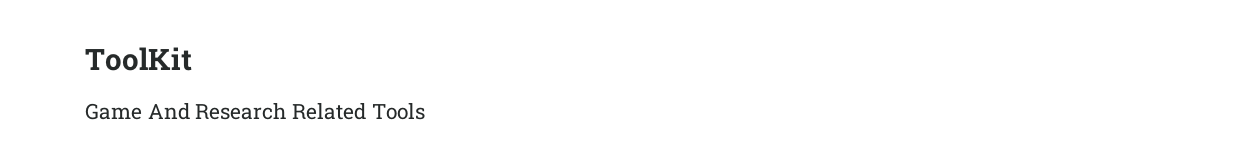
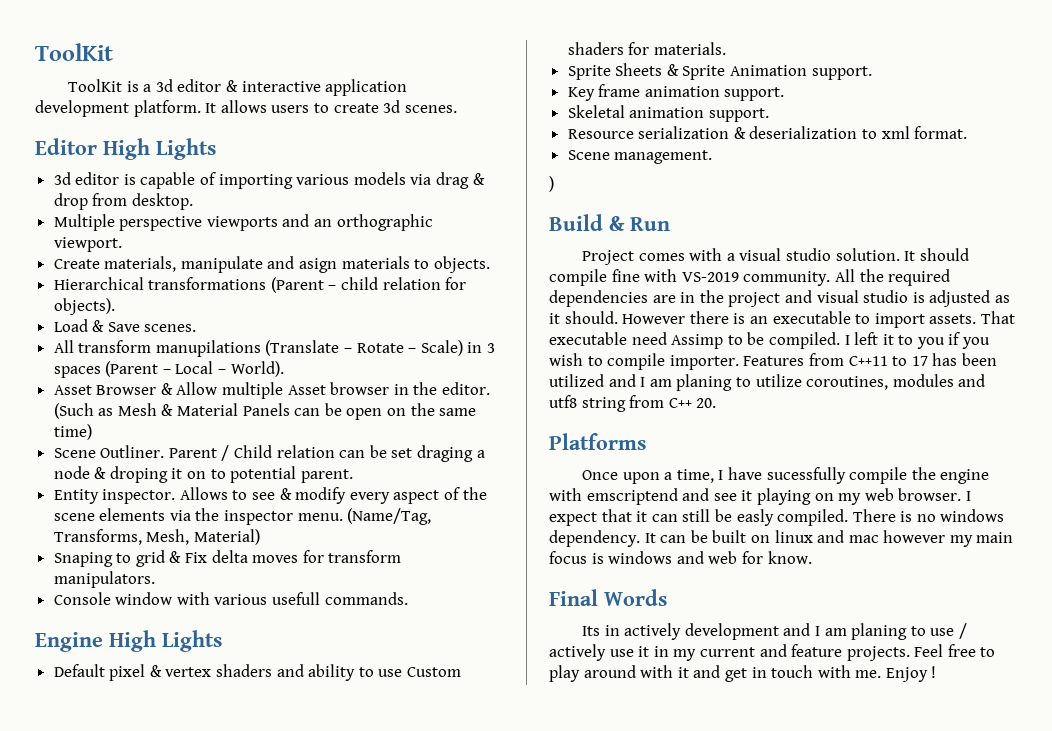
- Game And Research Related Tools
+ ToolKit is a 3d editor & interactive application development platform. It allows users to create 3d scenes.
+ Editor High Lights
+ 3d editor is capable of importing various models via drag & drop from desktop.
+ Multiple perspective viewports and an orthographic viewport.
+ Create materials, manipulate and asign materials to objects.
+ Hierarchical transformations (Parent – child relation for objects).
+ Load & Save scenes.
+ All transform manupilations (Translate – Rotate – Scale) in 3 spaces (Parent – Local – World).
+ Asset Browser & Allow multiple Asset browser in the editor. (Such as Mesh & Material Panels can be open on the same time)
+ Scene Outliner. Parent / Child relation can be set draging a node & droping it on to potential parent.
+ Entity inspector. Allows to see & modify every aspect of the scene elements via the inspector menu. (Name/Tag, Transforms, Mesh, Material)
+ Snaping to grid & Fix delta moves for transform manipulators.
+ Console window with various usefull commands.
+ Engine High Lights
+ Default pixel & vertex shaders and ability to use Custom shaders for materials.
+ Sprite Sheets & Sprite Animation support.
+ Key frame animation support.
+ Skeletal animation support.
+ Resource serialization & deserialization to xml format.
+ Scene management.
+ )
+ Build & Run
+ Project comes with a visual studio solution. It should compile fine with VS-2019 community. All the required dependencies are in the project and visual studio is adjusted as it should. However there is an executable to import assets. That executable need Assimp to be compiled. I left it to you if you wish to compile importer. Features from C++11 to 17 has been utilized and I am planing to utilize coroutines, modules and utf8 string from C++ 20.
+ Platforms
+ Once upon a time, I have sucessfully compile the engine with emscriptend and see it playing on my web browser. I expect that it can still be easly compiled. There is no windows dependency. It can be built on linux and mac however my main focus is windows and web for know.
+ Final Words
+ Its in actively development and I am planing to use / actively use it in my current and feature projects. Feel free to play around with it and get in touch with me. Enjoy !

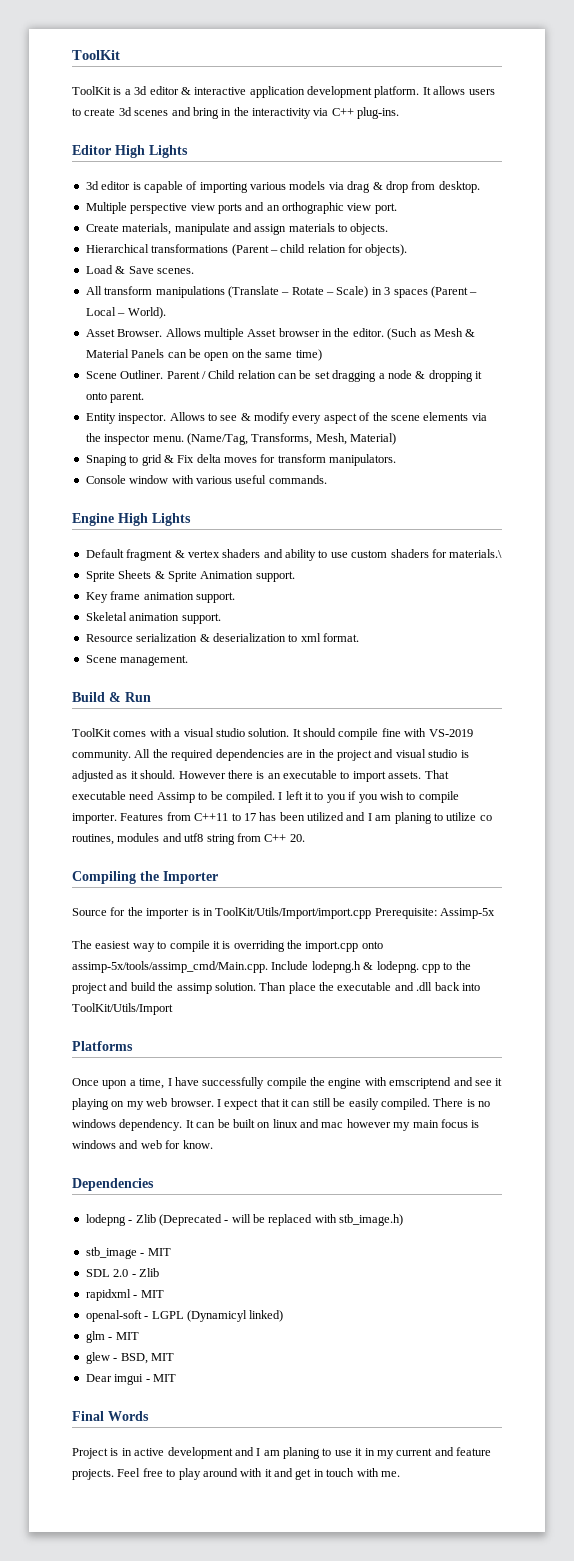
- It allows users to create 3d scenes.
+ It allows users to create 3d scenes and bring in the interactivity via C++ plug-ins.
- Multiple perspective viewports and an orthographic viewport.
+ Multiple perspective view ports and an orthographic view port.
- Create materials, manipulate and asign materials to objects.
+ Create materials, manipulate and assign materials to objects.
- All transform manupilations (Translate – Rotate – Scale) in 3 spaces (Parent – Local – World).
+ All transform manipulations (Translate – Rotate – Scale) in 3 spaces (Parent – Local – World).
- Asset Browser & Allow multiple Asset browser in the editor.
+ Asset Browser. Allows multiple Asset browser in the editor.
- Parent / Child relation can be set draging a node & droping it on to potential parent.
+ Parent / Child relation can be set dragging a node & dropping it onto parent.
- Console window with various usefull commands.
+ Console window with various useful commands.
- Default pixel & vertex shaders and ability to use Custom shaders for materials.
+ Default fragment & vertex shaders and ability to use custom shaders for materials.\
- )
- Project comes with a visual studio solution.
+ ToolKit comes with a visual studio solution.
- Features from C++11 to 17 has been utilized and I am planing to utilize coroutines, modules and utf8 string from C++ 20.
+ Features from C++11 to 17 has been utilized and I am planing to utilize co routines, modules and utf8 string from C++ 20.
+ Compiling the Importer
+ Source for the importer is in ToolKit/Utils/Import/import.cpp Prerequisite: Assimp-5x
+ The easiest way to compile it is overriding the import.cpp onto assimp-5x/tools/assimp_cmd/Main.cpp. Include lodepng.h & lodepng. cpp to the project and build the assimp solution. Than place the executable and .dll back into ToolKit/Utils/Import
- Once upon a time, I have sucessfully compile the engine with emscriptend and see it playing on my web browser.
+ Once upon a time, I have successfully compile the engine with emscriptend and see it playing on my web browser.
- I expect that it can still be easly compiled.
+ I expect that it can still be easily compiled.
+ Dependencies
+ lodepng - Zlib (Deprecated - will be replaced with stb_image.h)
+ stb_image - MIT
+ SDL 2.0 - Zlib
+ rapidxml - MIT
+ openal-soft - LGPL (Dynamicyl linked)
+ glm - MIT
+ glew - BSD, MIT
+ Dear imgui - MIT
  Final Words
- Its in actively development and I am planing to use / actively use it in my current and feature projects.
+ Project is in active development and I am planing to use it in my current and feature projects.
- Enjoy !

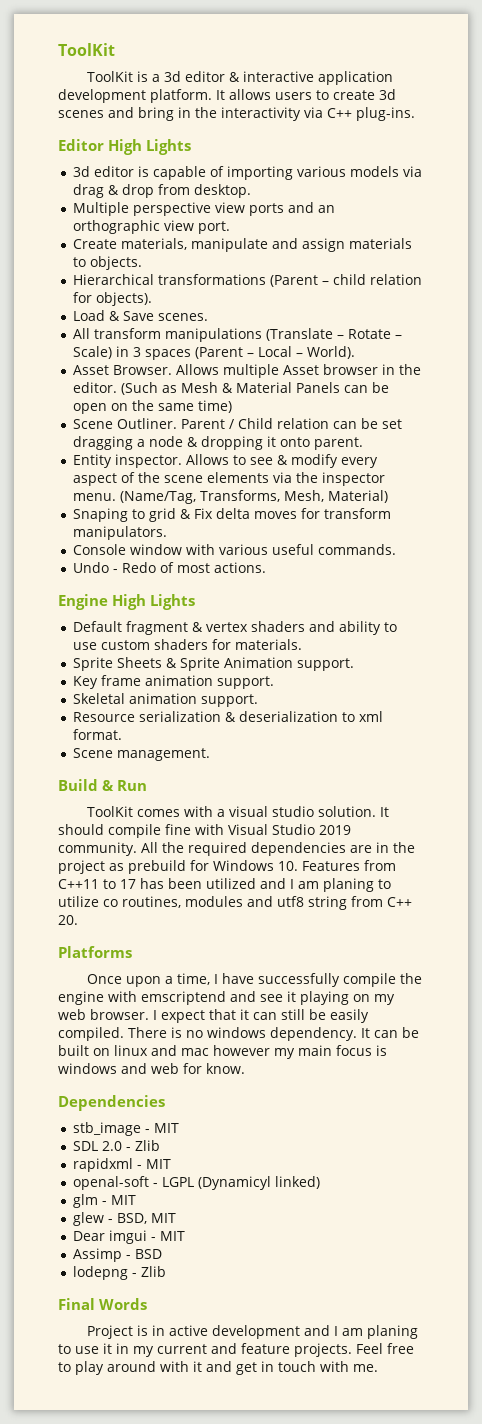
+ Undo - Redo of most actions.
- Default fragment & vertex shaders and ability to use custom shaders for materials.\
+ Default fragment & vertex shaders and ability to use custom shaders for materials.
- It should compile fine with VS-2019 community.
+ It should compile fine with Visual Studio 2019 community.
- All the required dependencies are in the project and visual studio is adjusted as it should. However there is an executable to import assets. That executable need Assimp to be compiled. I left it to you if you wish to compile importer. Features from C++11 to 17 has been utilized and I am planing to utilize co routines, modules and utf8 string from C++ 20.
+ All the required dependencies are in the project as prebuild for Windows 10. Features from C++11 to 17 has been utilized and I am planing to utilize co routines, modules and utf8 string from C++ 20.
- Compiling the Importer
- Source for the importer is in ToolKit/Utils/Import/import.cpp Prerequisite: Assimp-5x
- The easiest way to compile it is overriding the import.cpp onto assimp-5x/tools/assimp_cmd/Main.cpp. Include lodepng.h & lodepng. cpp to the project and build the assimp solution. Than place the executable and .dll back into ToolKit/Utils/Import
- lodepng - Zlib (Deprecated - will be replaced with stb_image.h)
+ Assimp - BSD
+ lodepng - Zlib

